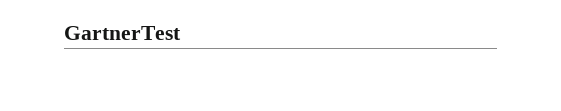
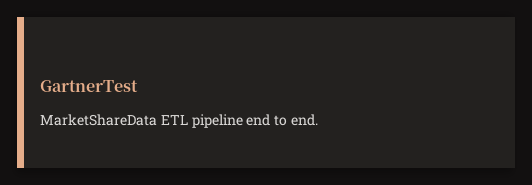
+ MarketShareData ETL pipeline end to end.

